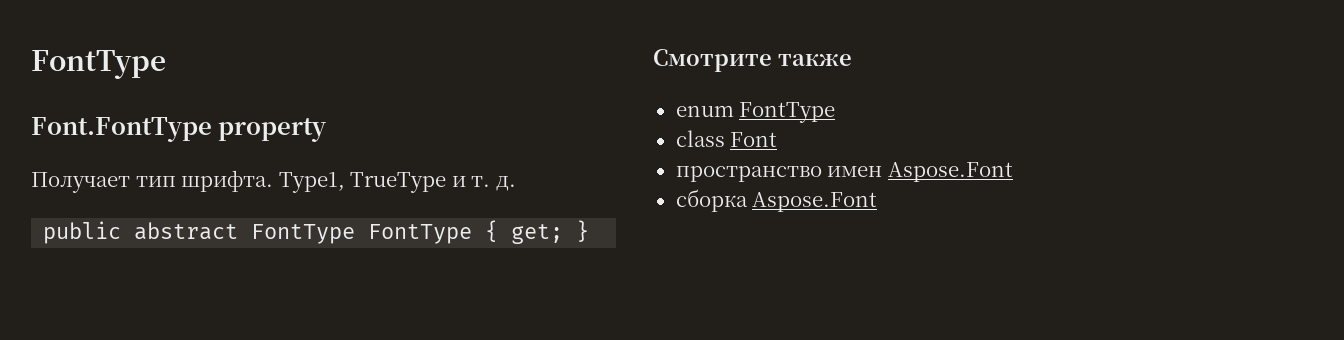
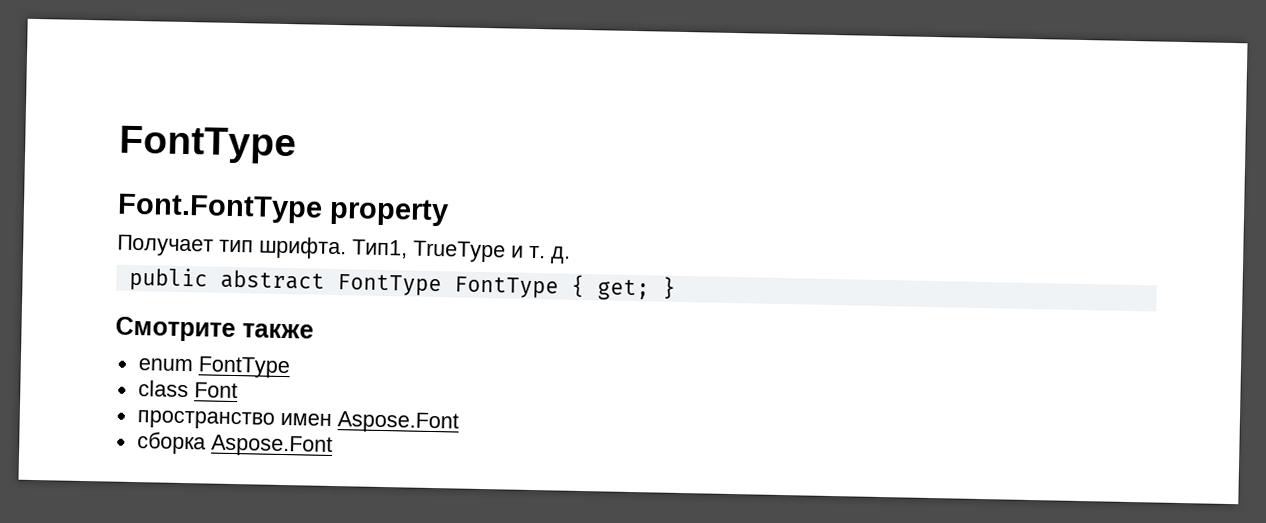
- Type1, TrueType и т. д.
+ Тип1, TrueType и т. д.

